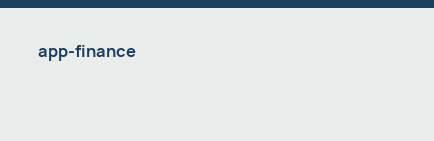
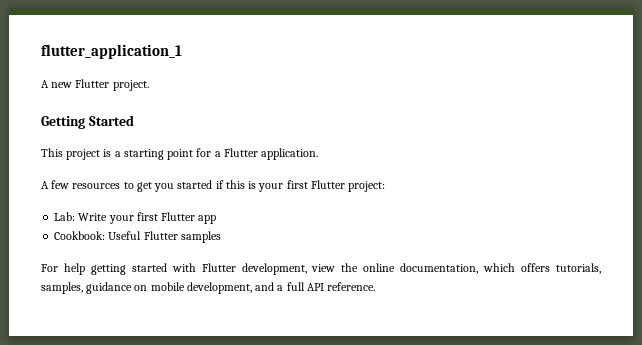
- app-finance
+ flutter_application_1
+ A new Flutter project.
+ Getting Started
+ This project is a starting point for a Flutter application.
+ A few resources to get you started if this is your first Flutter project:
+ Lab: Write your first Flutter app
+ Cookbook: Useful Flutter samples
+ For help getting started with Flutter development, view the online documentation, which offers tutorials, samples, guidance on mobile development, and a full API reference.

